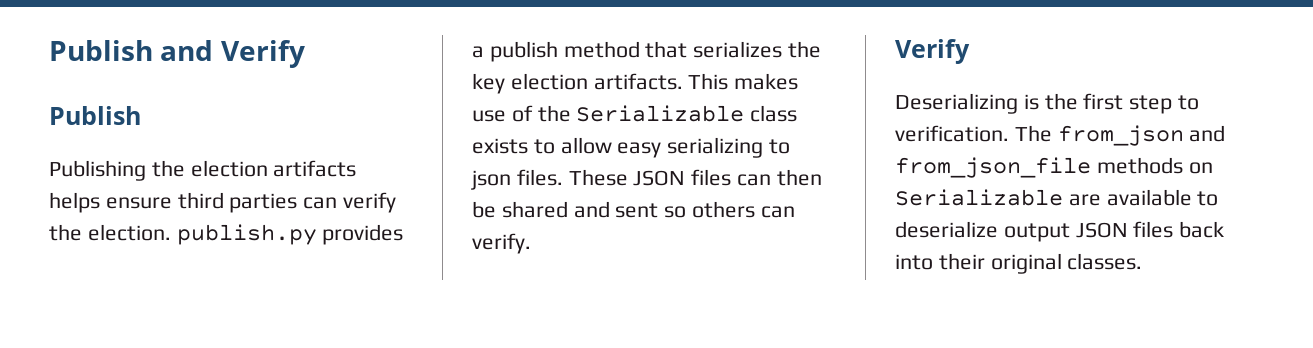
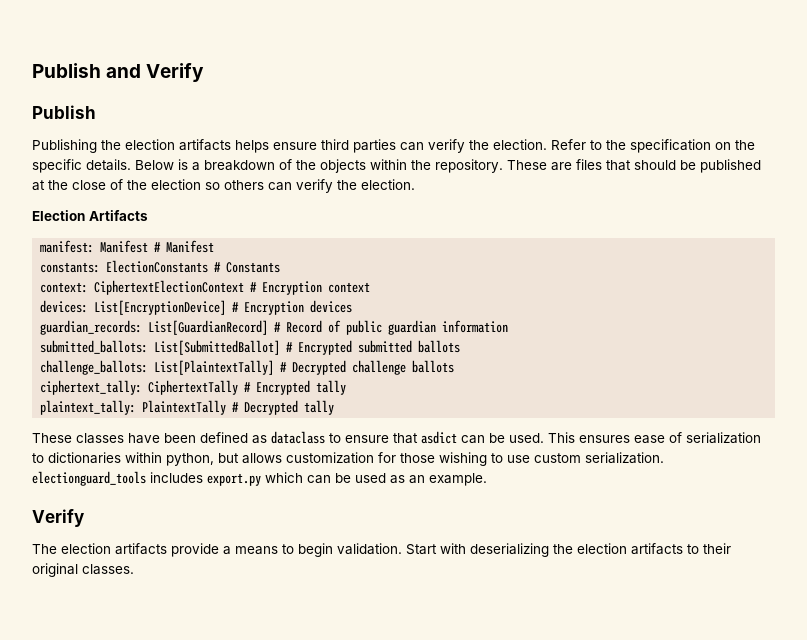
- Publishing the election artifacts helps ensure third parties can verify the election. publish.py provides a publish method that serializes the key election artifacts. This makes use of the Serializable class exists to allow easy serializing to json files. These JSON files can then be shared and sent so others can verify.
+ Publishing the election artifacts helps ensure third parties can verify the election. Refer to the specification on the specific details. Below is a breakdown of the objects within the repository. These are files that should be published at the close of the election so others can verify the election.
+ Election Artifacts
+ manifest: Manifest # Manifest
+ constants: ElectionConstants # Constants
+ context: CiphertextElectionContext # Encryption context
+ devices: List[EncryptionDevice] # Encryption devices
+ guardian_records: List[GuardianRecord] # Record of public guardian information
+ submitted_ballots: List[SubmittedBallot] # Encrypted submitted ballots
+ challenge_ballots: List[PlaintextTally] # Decrypted challenge ballots
+ ciphertext_tally: CiphertextTally # Encrypted tally
+ plaintext_tally: PlaintextTally # Decrypted tally
+ These classes have been defined as dataclass to ensure that asdict can be used. This ensures ease of serialization to dictionaries within python, but allows customization for those wishing to use custom serialization. electionguard_tools includes export.py which can be used as an example.
  Verify
- Deserializing is the first step to verification. The from_json and from_json_file methods on Serializable are available to deserialize output JSON files back into their original classes.
+ The election artifacts provide a means to begin validation. Start with deserializing the election artifacts to their original classes.

